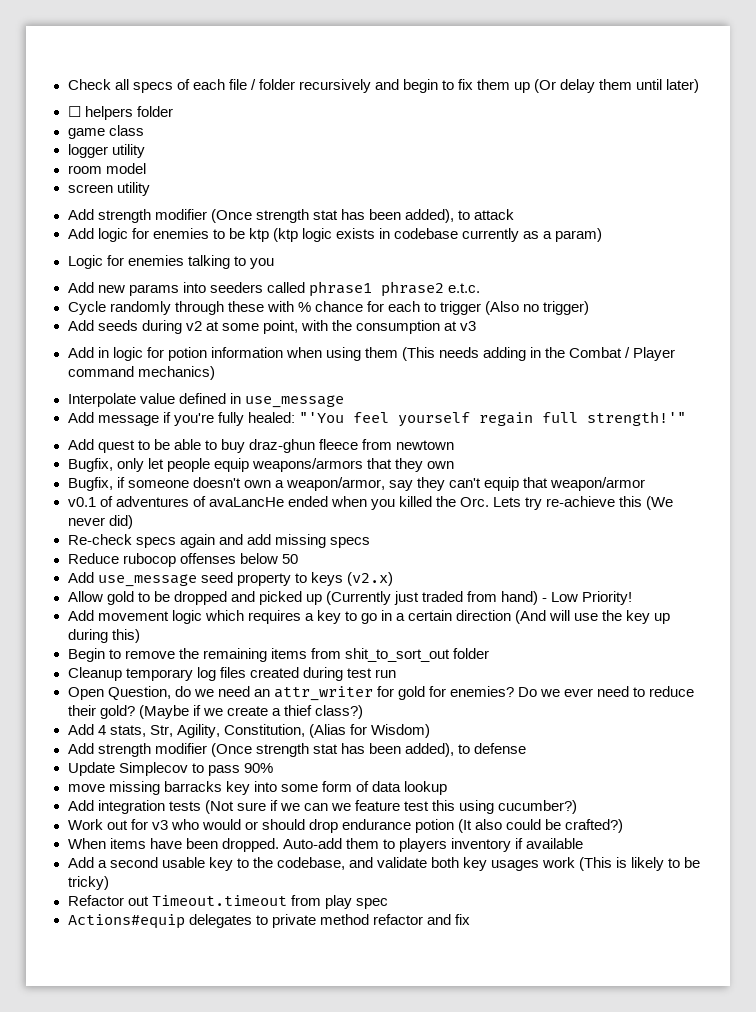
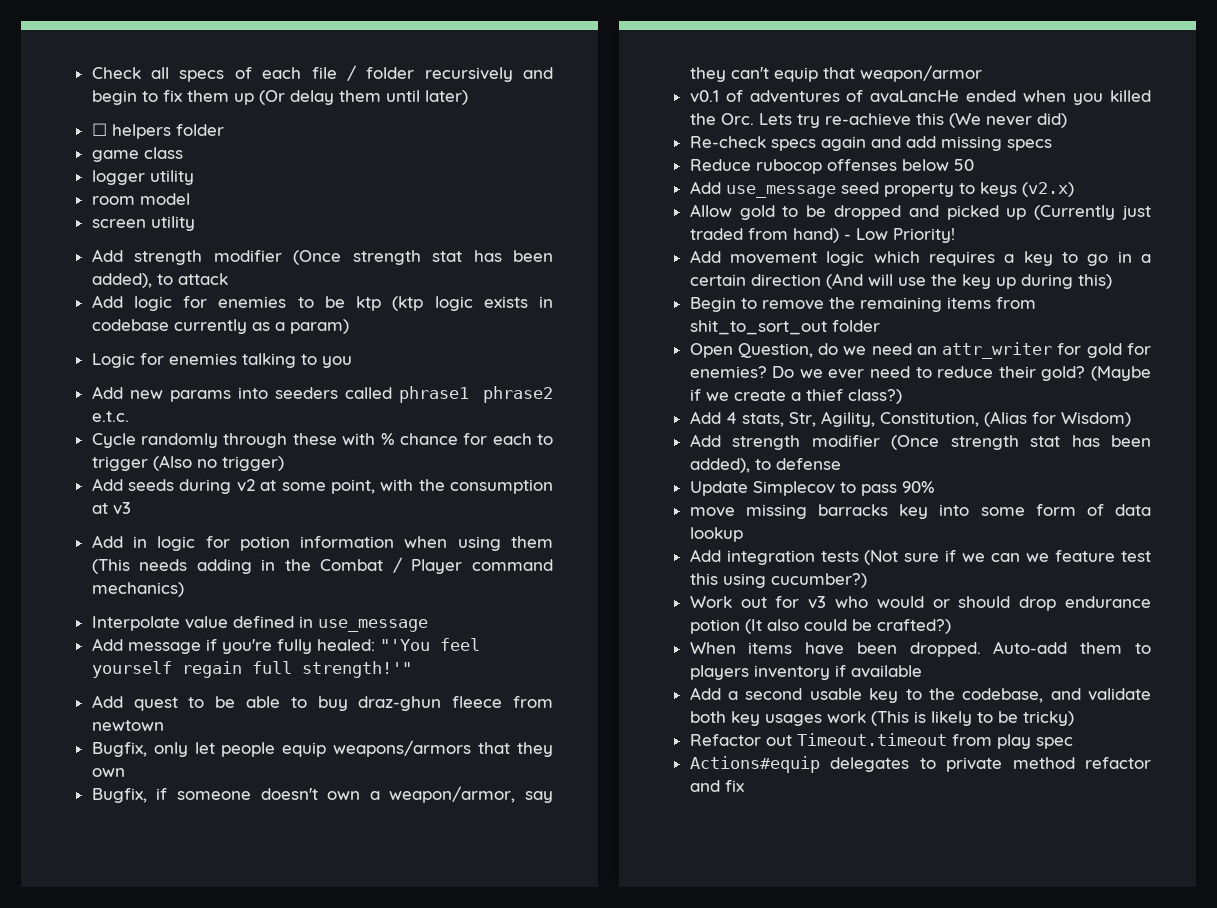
- Cleanup temporary log files created during test run

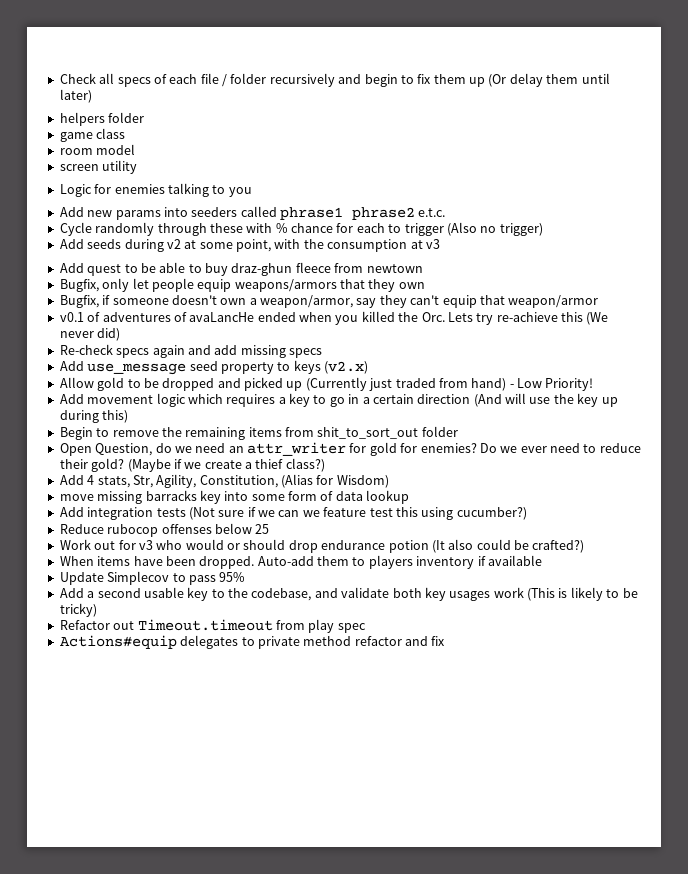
- ☐ helpers folder
+ helpers folder
- logger utility
- Add strength modifier (Once strength stat has been added), to attack
- Add logic for enemies to be ktp (ktp logic exists in codebase currently as a param)
- Add in logic for potion information when using them (This needs adding in the Combat / Player command mechanics)
- Interpolate value defined in use_message
- Add message if you're fully healed: "'You feel yourself regain full strength!'"
- Reduce rubocop offenses below 50
- Add strength modifier (Once strength stat has been added), to defense
- Update Simplecov to pass 90%
+ Reduce rubocop offenses below 25
+ Update Simplecov to pass 95%

